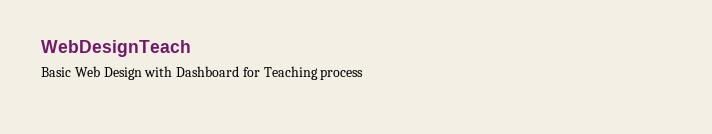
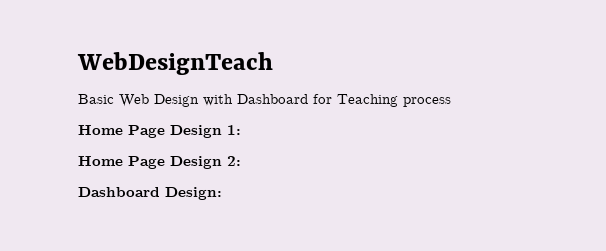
+ Home Page Design 1:
+ Home Page Design 2:
+ Dashboard Design:

